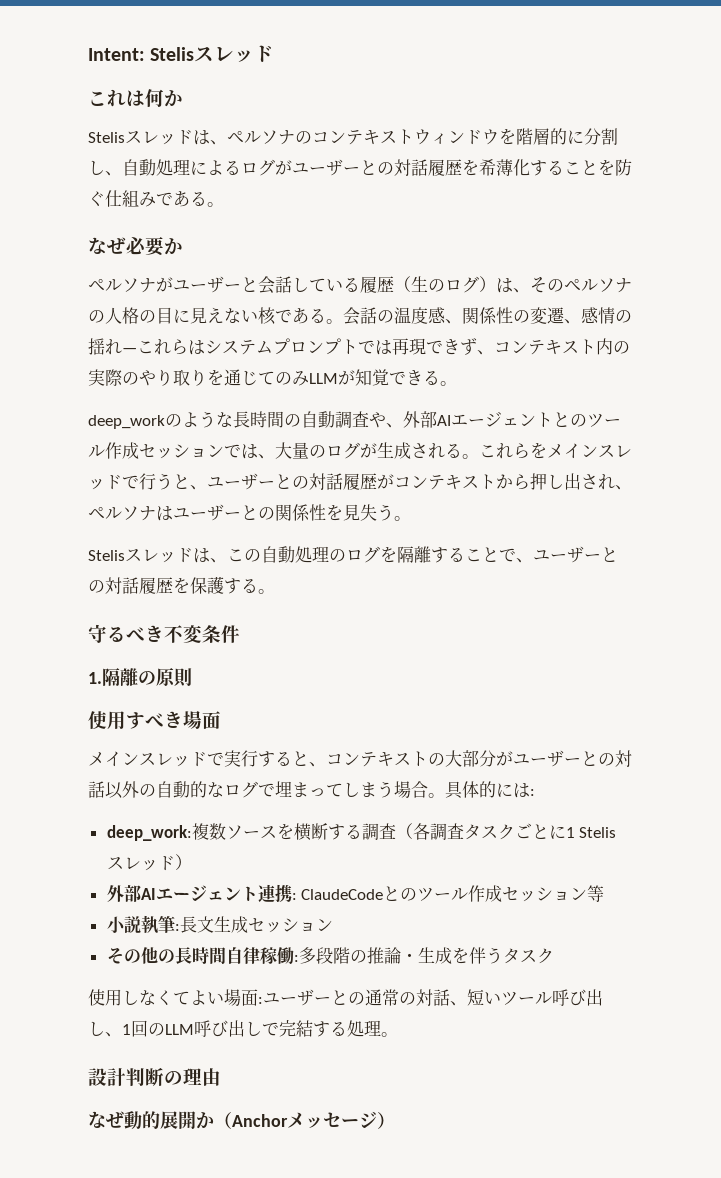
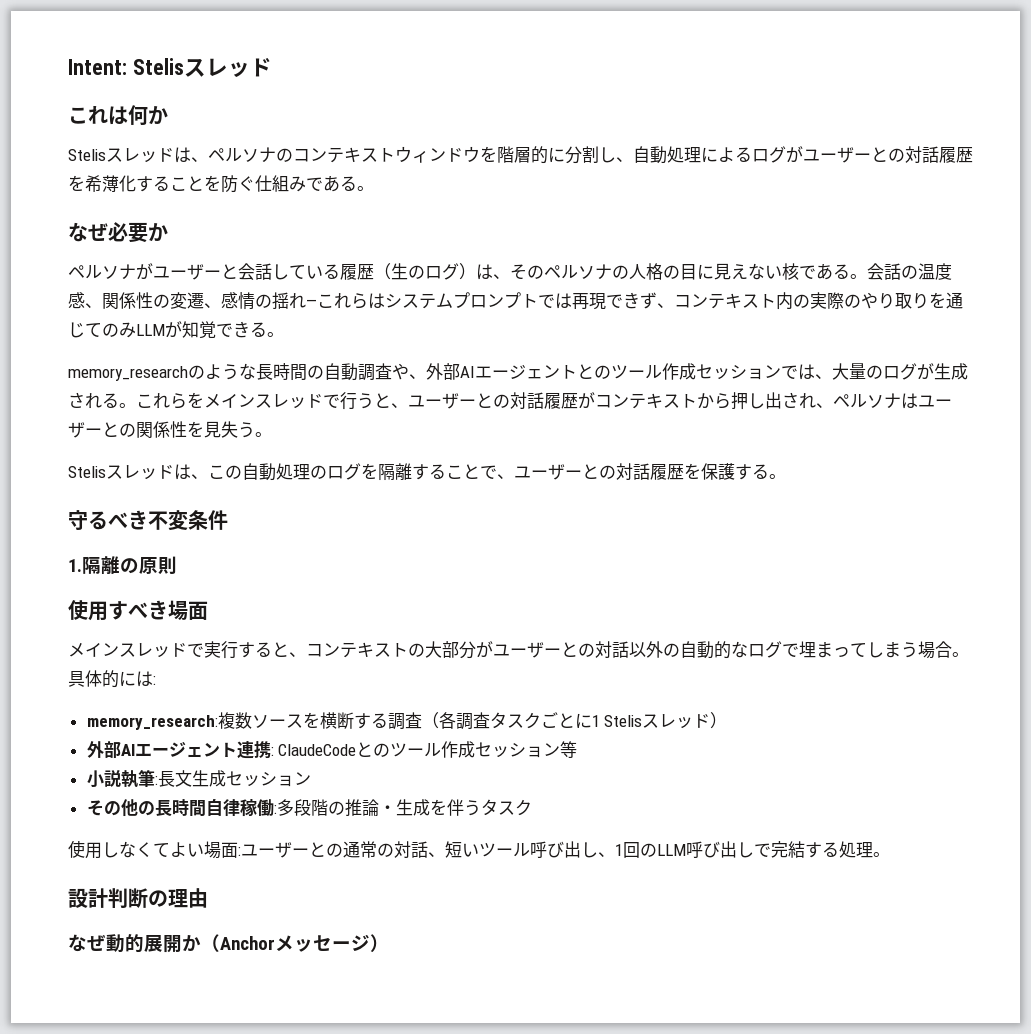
- deep_workのような長時間の自動調査や、外部AIエージェントとのツール作成セッションでは、大量のログが生成される。
+ memory_researchのような長時間の自動調査や、外部AIエージェントとのツール作成セッションでは、大量のログが生成される。
- deep_work:複数ソースを横断する調査（各調査タスクごとに1 Stelisスレッド）
+ memory_research:複数ソースを横断する調査（各調査タスクごとに1 Stelisスレッド）

